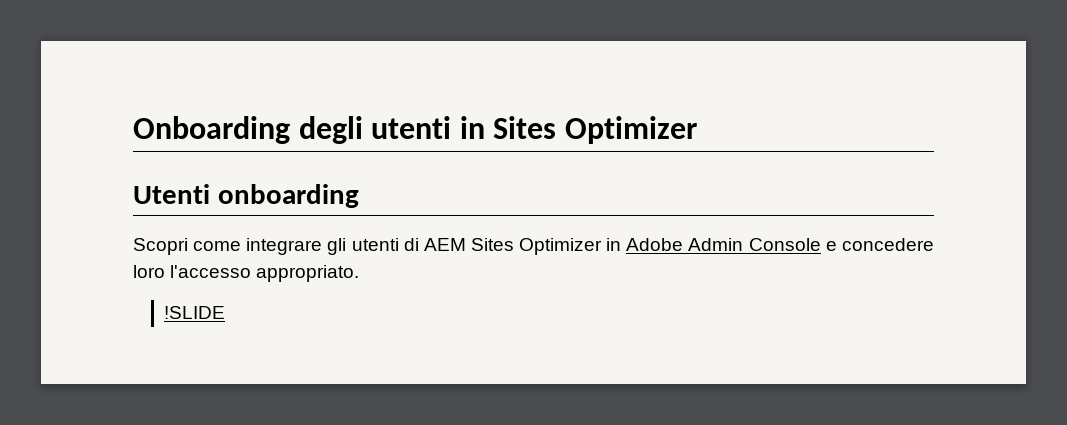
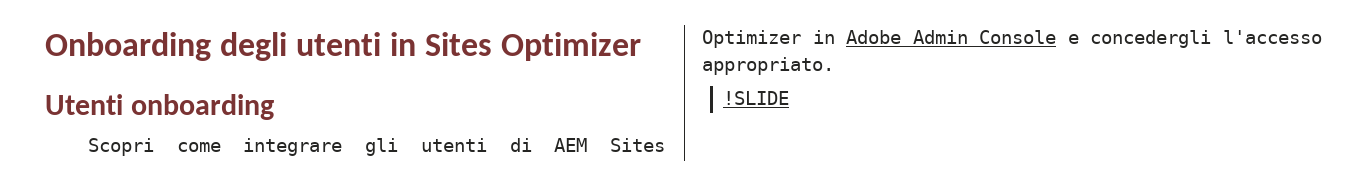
- Scopri come integrare gli utenti di AEM Sites Optimizer in Adobe Admin Console e concedere loro l'accesso appropriato.
+ Scopri come integrare gli utenti di AEM Sites Optimizer in Adobe Admin Console e concedergli l'accesso appropriato.

